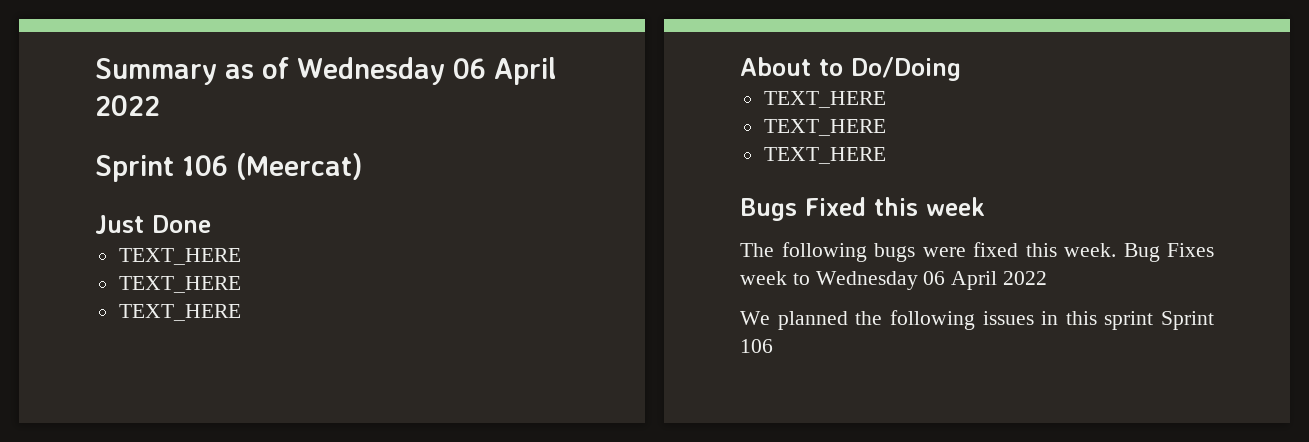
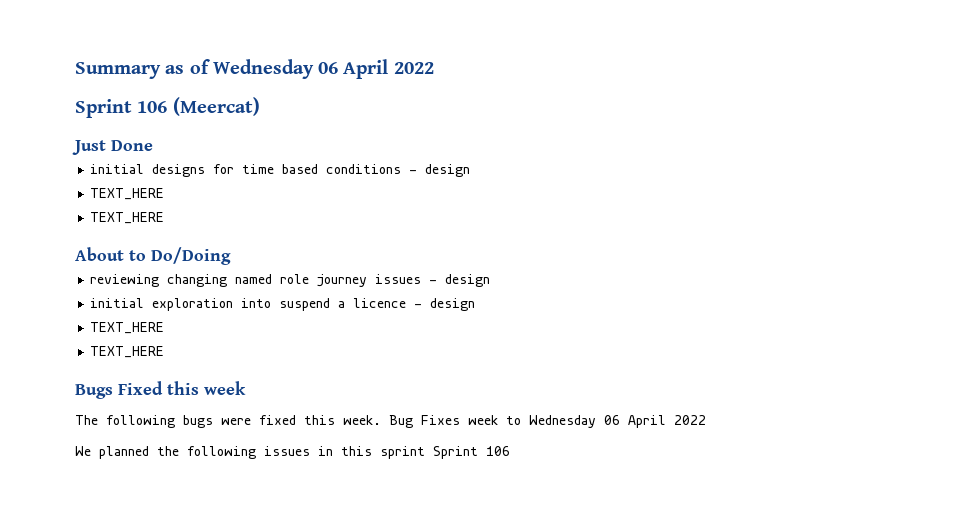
  Just Done
- TEXT_HERE
+ initial designs for time based conditions - design
  About to Do/Doing
- TEXT_HERE
+ reviewing changing named role journey issues - design
+ initial exploration into suspend a licence - design

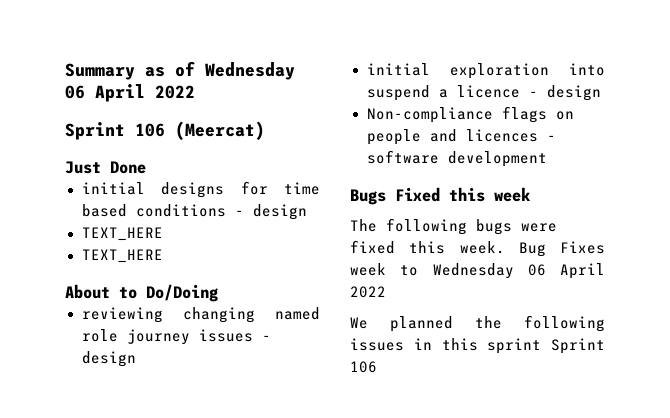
  initial exploration into suspend a licence - design
- TEXT_HERE
- TEXT_HERE
+ Non-compliance flags on people and licences - software development

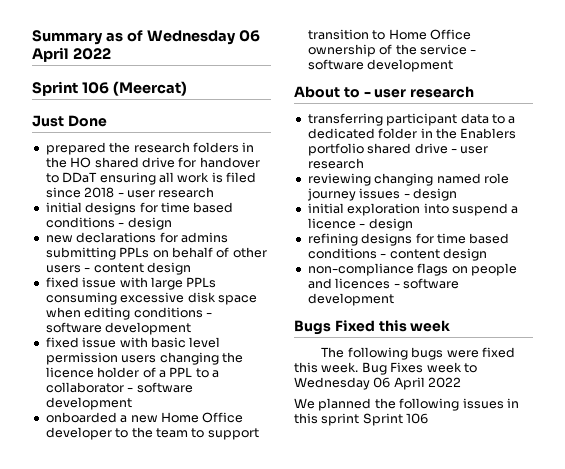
+ prepared the research folders in the HO shared drive for handover to DDaT ensuring all work is filed since 2018 - user research
  initial designs for time based conditions - design
- TEXT_HERE
- TEXT_HERE
- About to Do/Doing
+ new declarations for admins submitting PPLs on behalf of other users - content design
+ fixed issue with large PPLs consuming excessive disk space when editing conditions - software development
+ fixed issue with basic level permission users changing the licence holder of a PPL to a collaborator - software development
+ onboarded a new Home Office developer to the team to support transition to Home Office ownership of the service - software development
+ About to - user research
+ transferring participant data to a dedicated folder in the Enablers portfolio shared drive - user research
- Non-compliance flags on people and licences - software development
+ refining designs for time based conditions - content design
+ non-compliance flags on people and licences - software development

